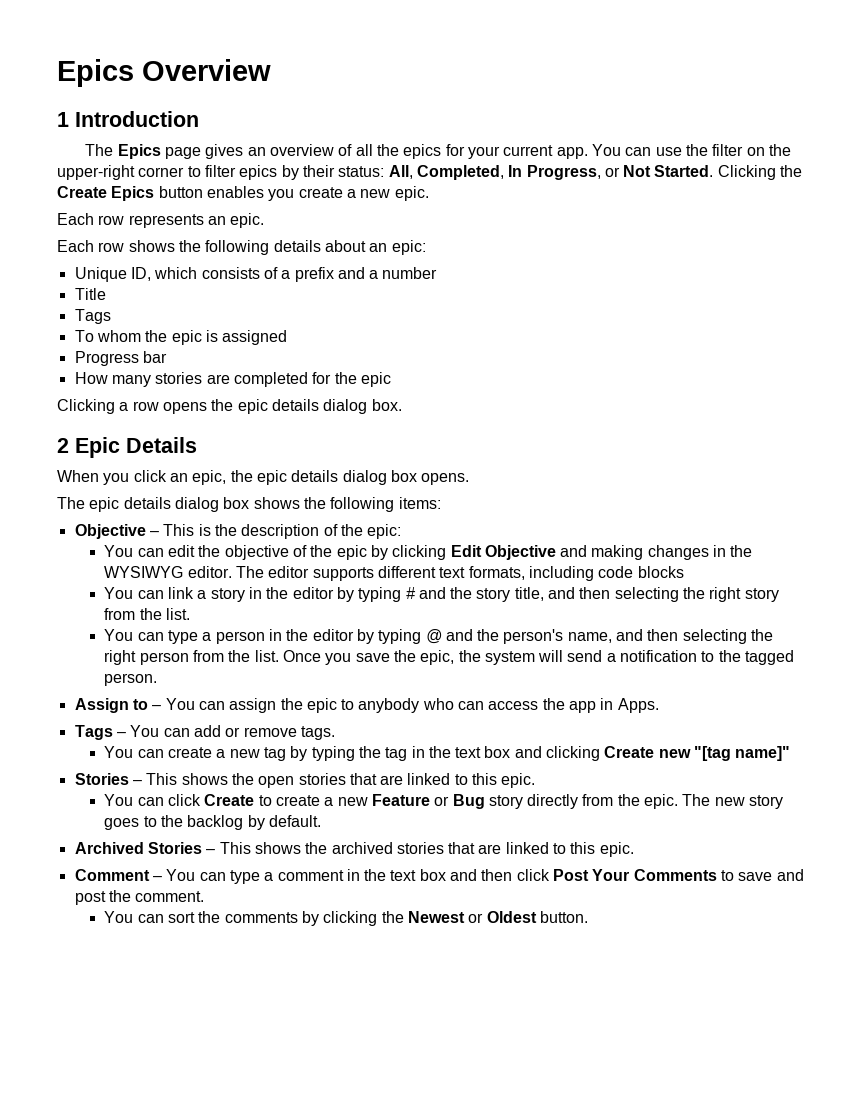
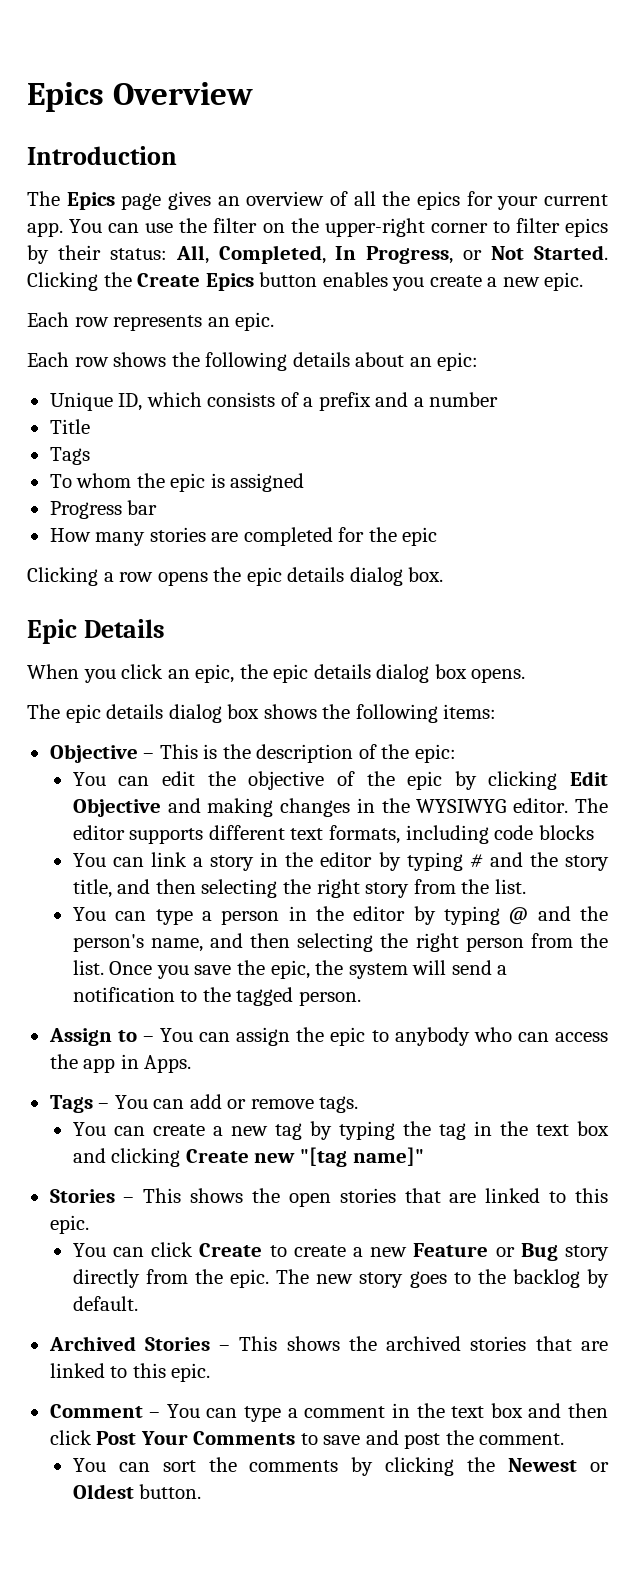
- 1 Introduction
+ Introduction
- 2 Epic Details
+ Epic Details

